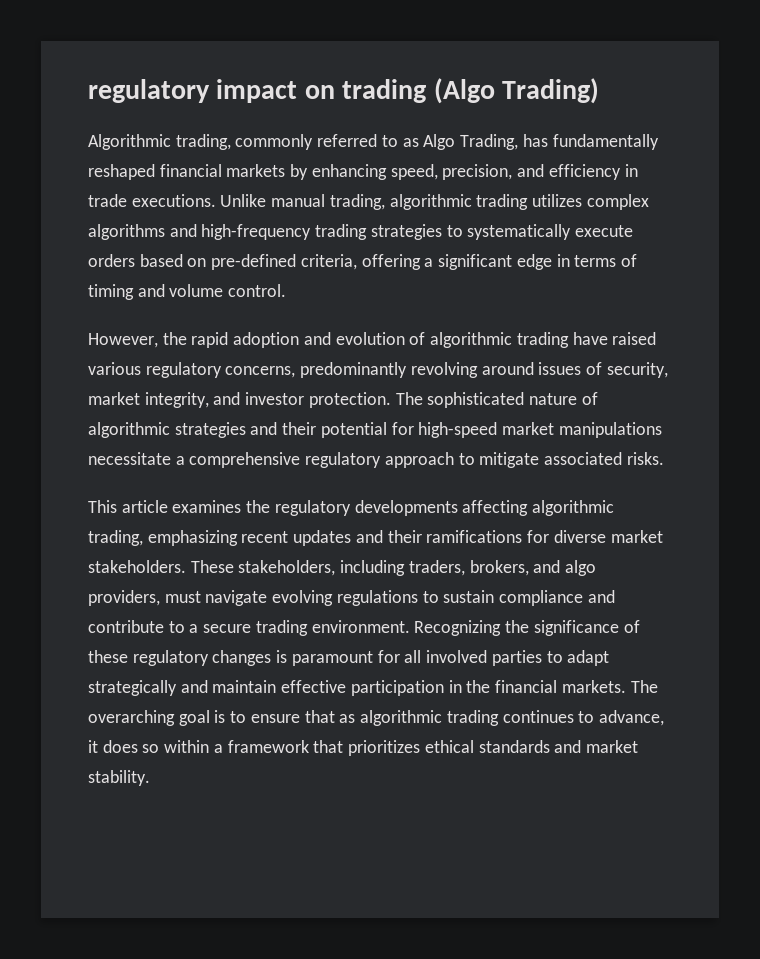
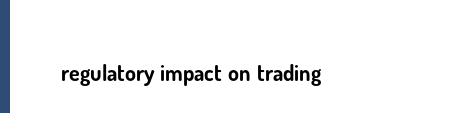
- regulatory impact on trading (Algo Trading)
- Algorithmic trading, commonly referred to as Algo Trading, has fundamentally reshaped financial markets by enhancing speed, precision, and efficiency in trade executions. Unlike manual trading, algorithmic trading utilizes complex algorithms and high-frequency trading strategies to systematically execute orders based on pre-defined criteria, offering a significant edge in terms of timing and volume control.
- However, the rapid adoption and evolution of algorithmic trading have raised various regulatory concerns, predominantly revolving around issues of security, market integrity, and investor protection. The sophisticated nature of algorithmic strategies and their potential for high-speed market manipulations necessitate a comprehensive regulatory approach to mitigate associated risks.
- This article examines the regulatory developments affecting algorithmic trading, emphasizing recent updates and their ramifications for diverse market stakeholders. These stakeholders, including traders, brokers, and algo providers, must navigate evolving regulations to sustain compliance and contribute to a secure trading environment. Recognizing the significance of these regulatory changes is paramount for all involved parties to adapt strategically and maintain effective participation in the financial markets. The overarching goal is to ensure that as algorithmic trading continues to advance, it does so within a framework that prioritizes ethical standards and market stability.
+ regulatory impact on trading

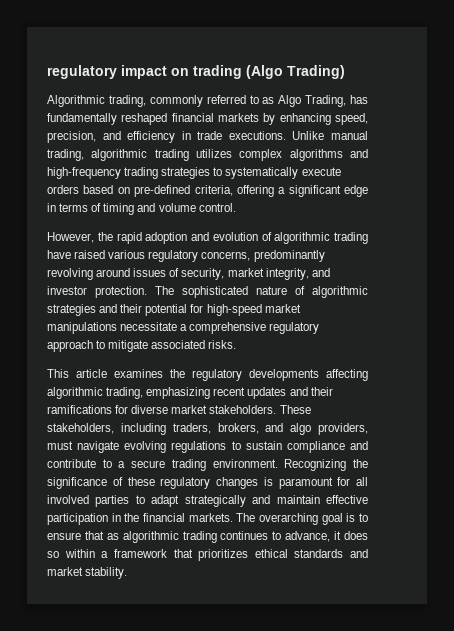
- regulatory impact on trading
+ regulatory impact on trading (Algo Trading)
+ Algorithmic trading, commonly referred to as Algo Trading, has fundamentally reshaped financial markets by enhancing speed, precision, and efficiency in trade executions. Unlike manual trading, algorithmic trading utilizes complex algorithms and high-frequency trading strategies to systematically execute orders based on pre-defined criteria, offering a significant edge in terms of timing and volume control.
+ However, the rapid adoption and evolution of algorithmic trading have raised various regulatory concerns, predominantly revolving around issues of security, market integrity, and investor protection. The sophisticated nature of algorithmic strategies and their potential for high-speed market manipulations necessitate a comprehensive regulatory approach to mitigate associated risks.
+ This article examines the regulatory developments affecting algorithmic trading, emphasizing recent updates and their ramifications for diverse market stakeholders. These stakeholders, including traders, brokers, and algo providers, must navigate evolving regulations to sustain compliance and contribute to a secure trading environment. Recognizing the significance of these regulatory changes is paramount for all involved parties to adapt strategically and maintain effective participation in the financial markets. The overarching goal is to ensure that as algorithmic trading continues to advance, it does so within a framework that prioritizes ethical standards and market stability.

